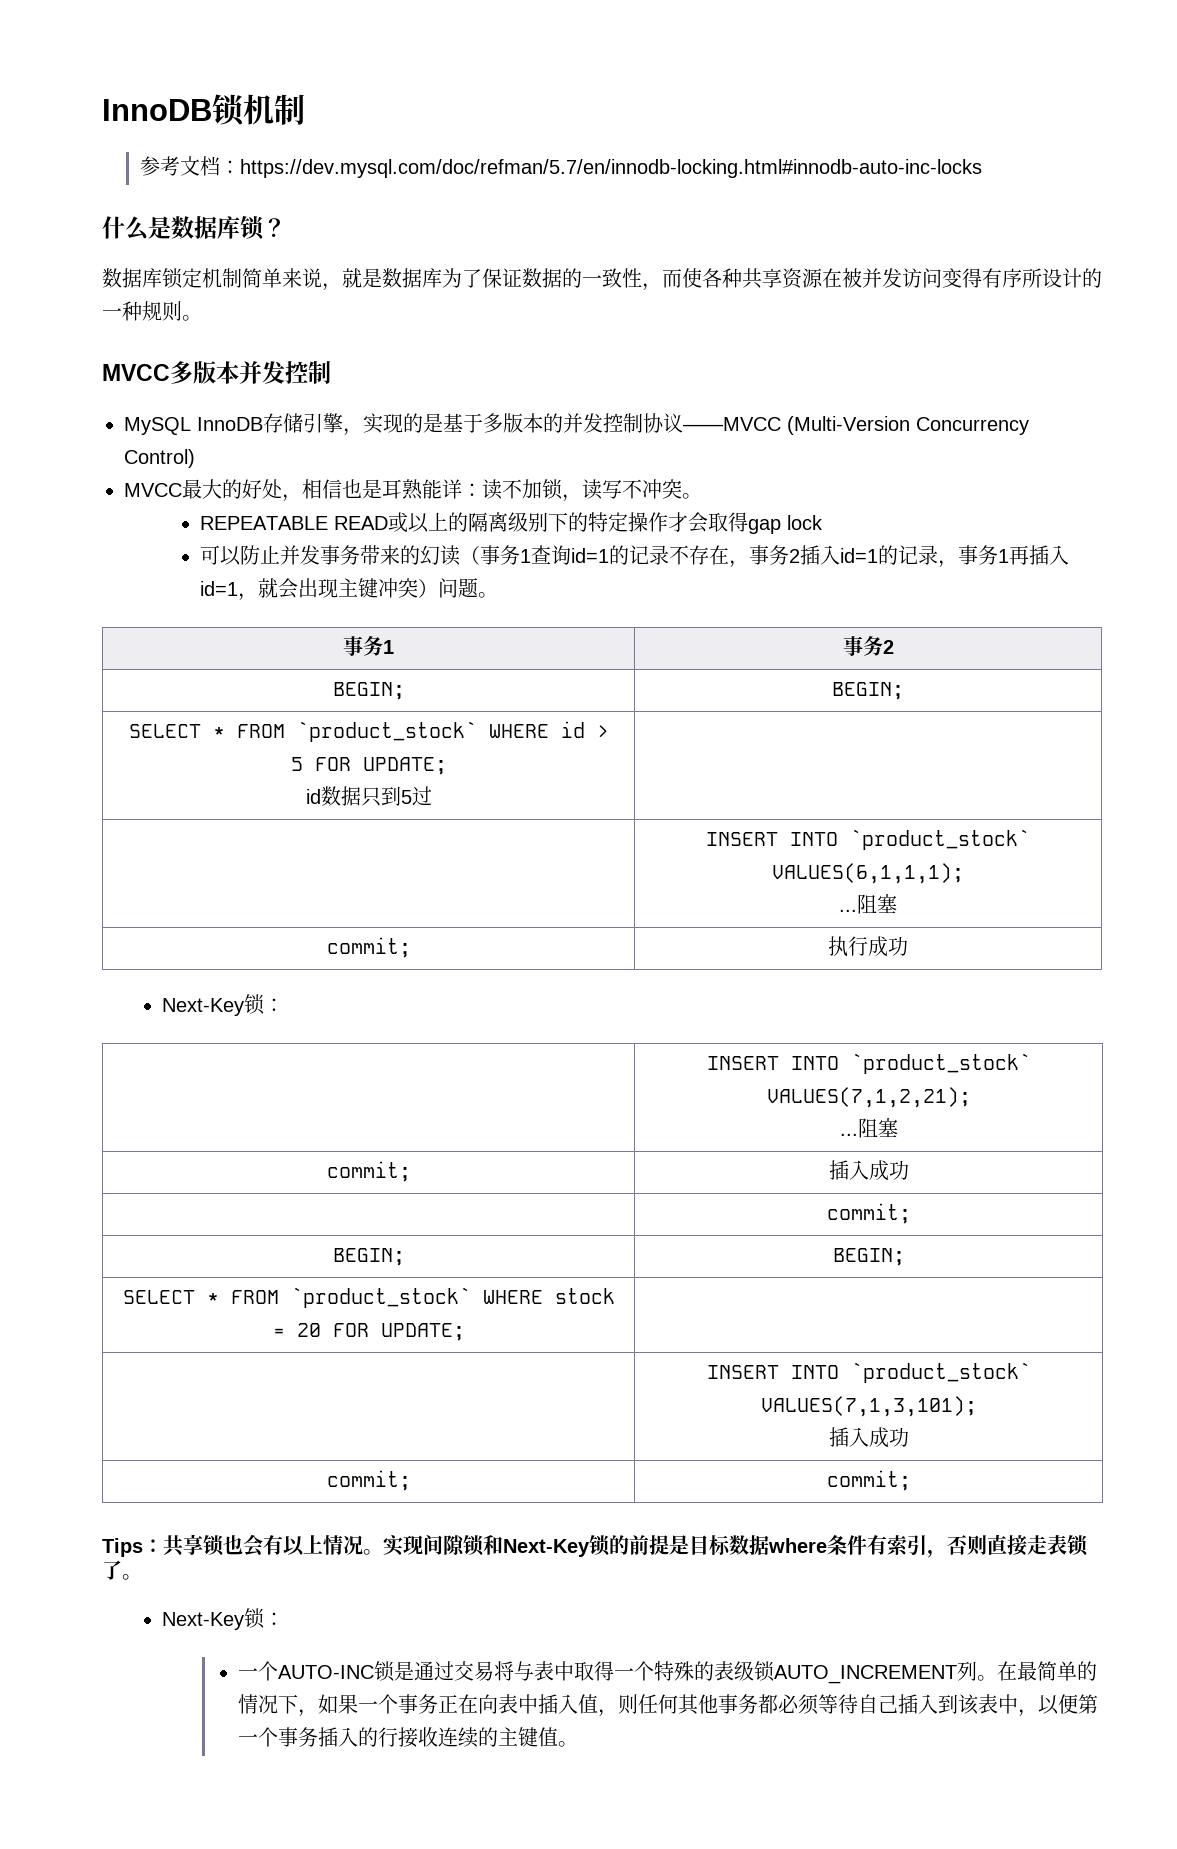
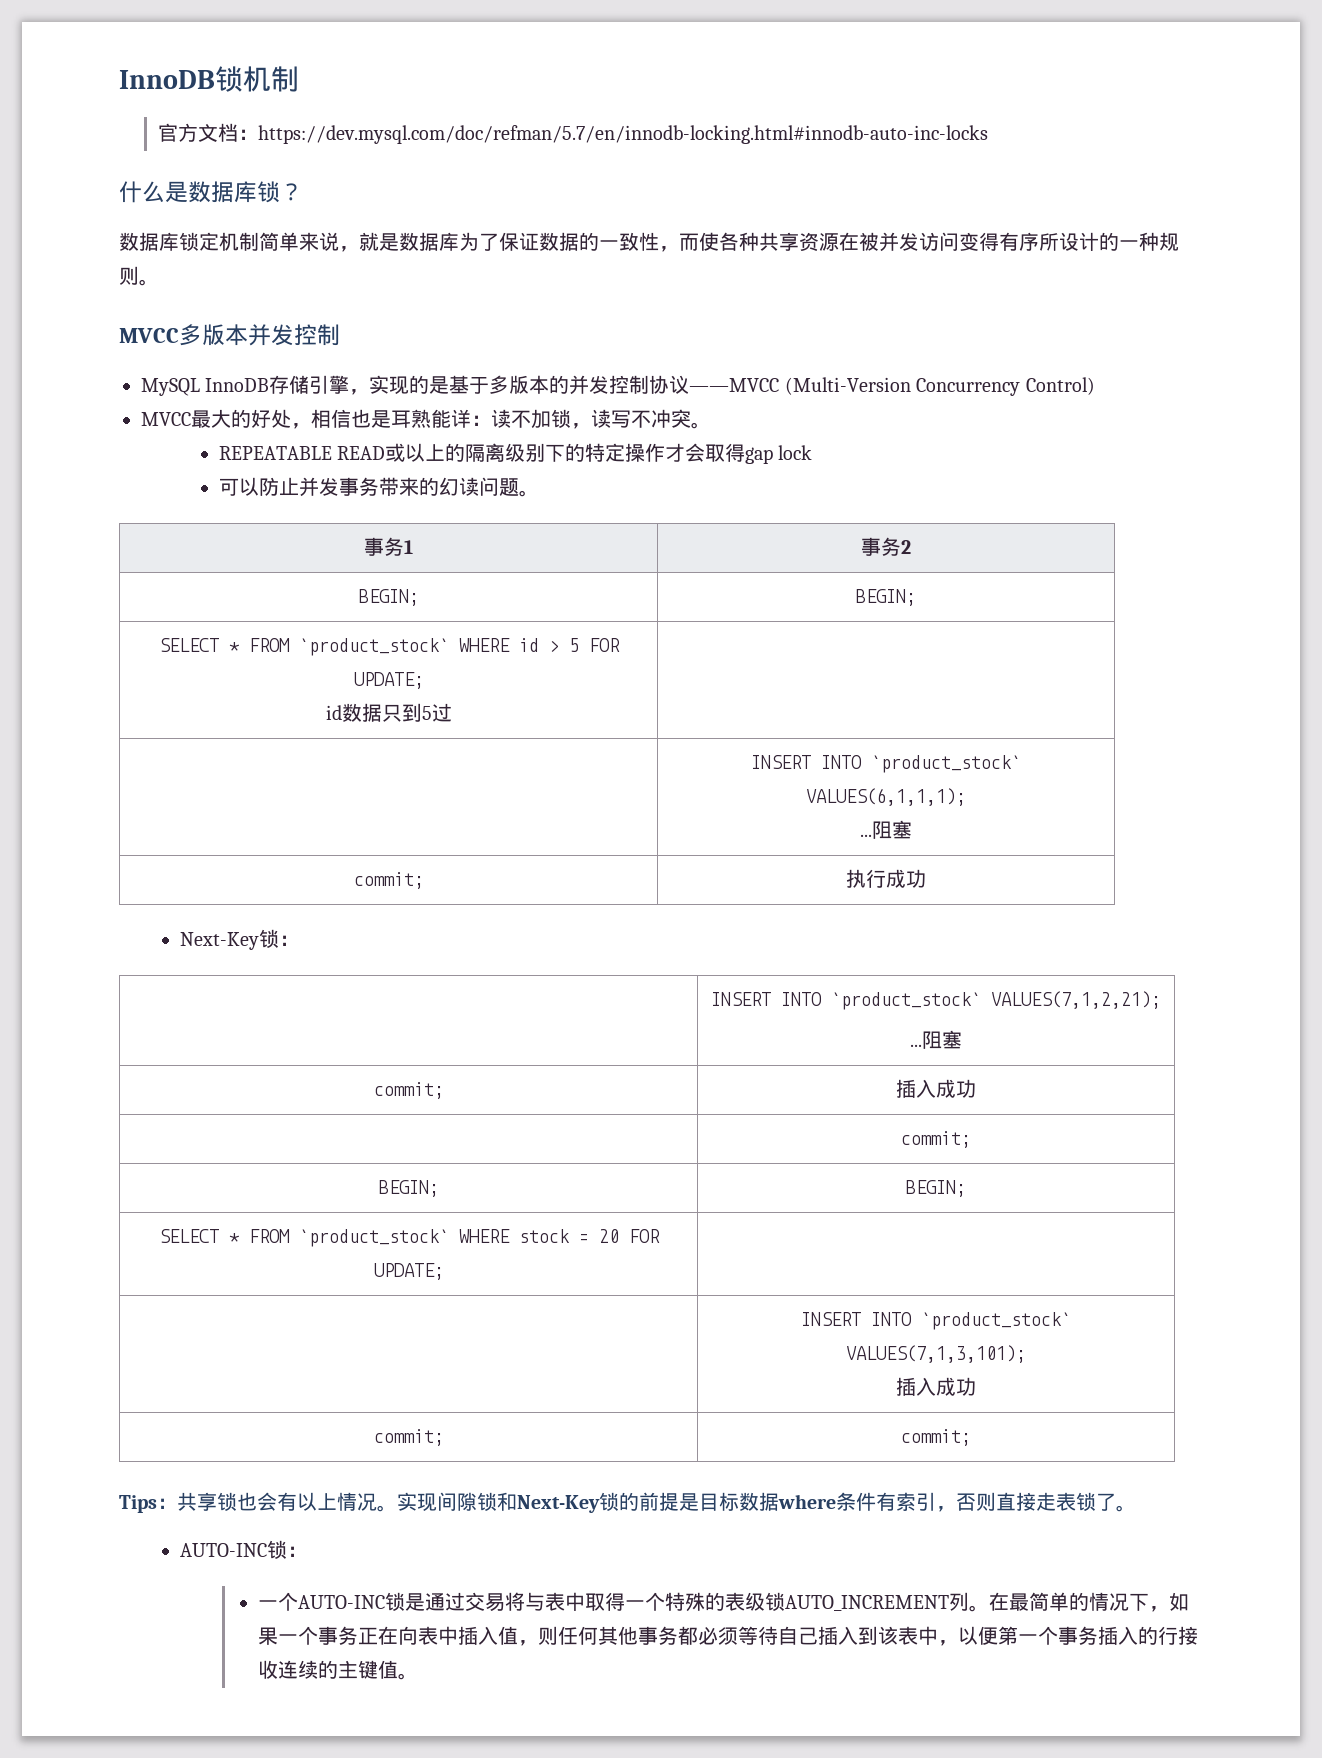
- 参考文档：https://dev.mysql.com/doc/refman/5.7/en/innodb-locking.html#innodb-auto-inc-locks
+ 官方文档：https://dev.mysql.com/doc/refman/5.7/en/innodb-locking.html#innodb-auto-inc-locks
- 可以防止并发事务带来的幻读（事务1查询id=1的记录不存在，事务2插入id=1的记录，事务1再插入id=1，就会出现主键冲突）问题。
+ 可以防止并发事务带来的幻读问题。
  实现间隙锁和Next-Key锁的前提是目标数据where条件有索引，否则直接走表锁了。
- Next-Key锁：
+ AUTO-INC锁：

